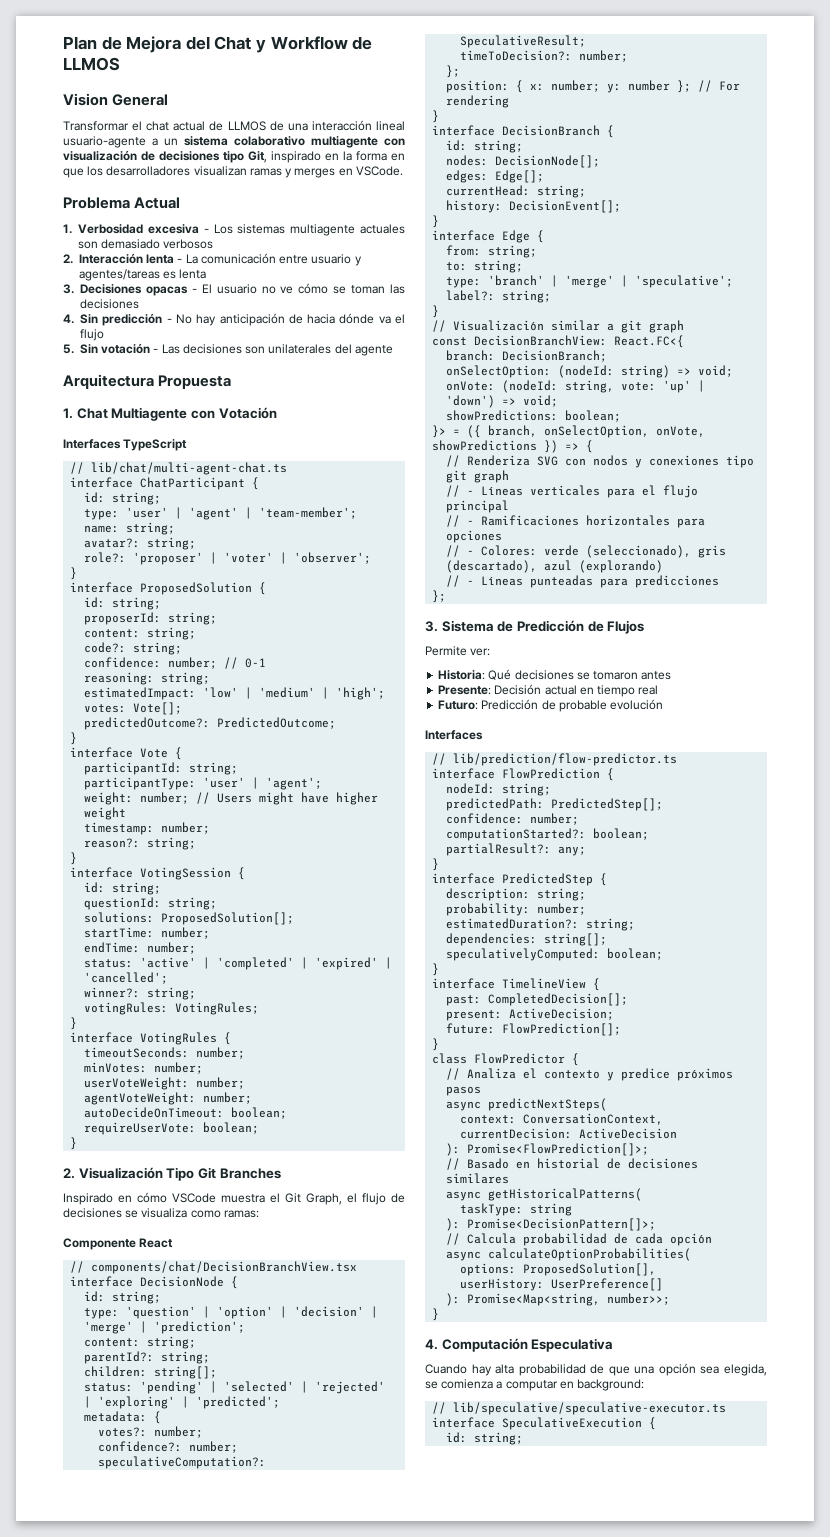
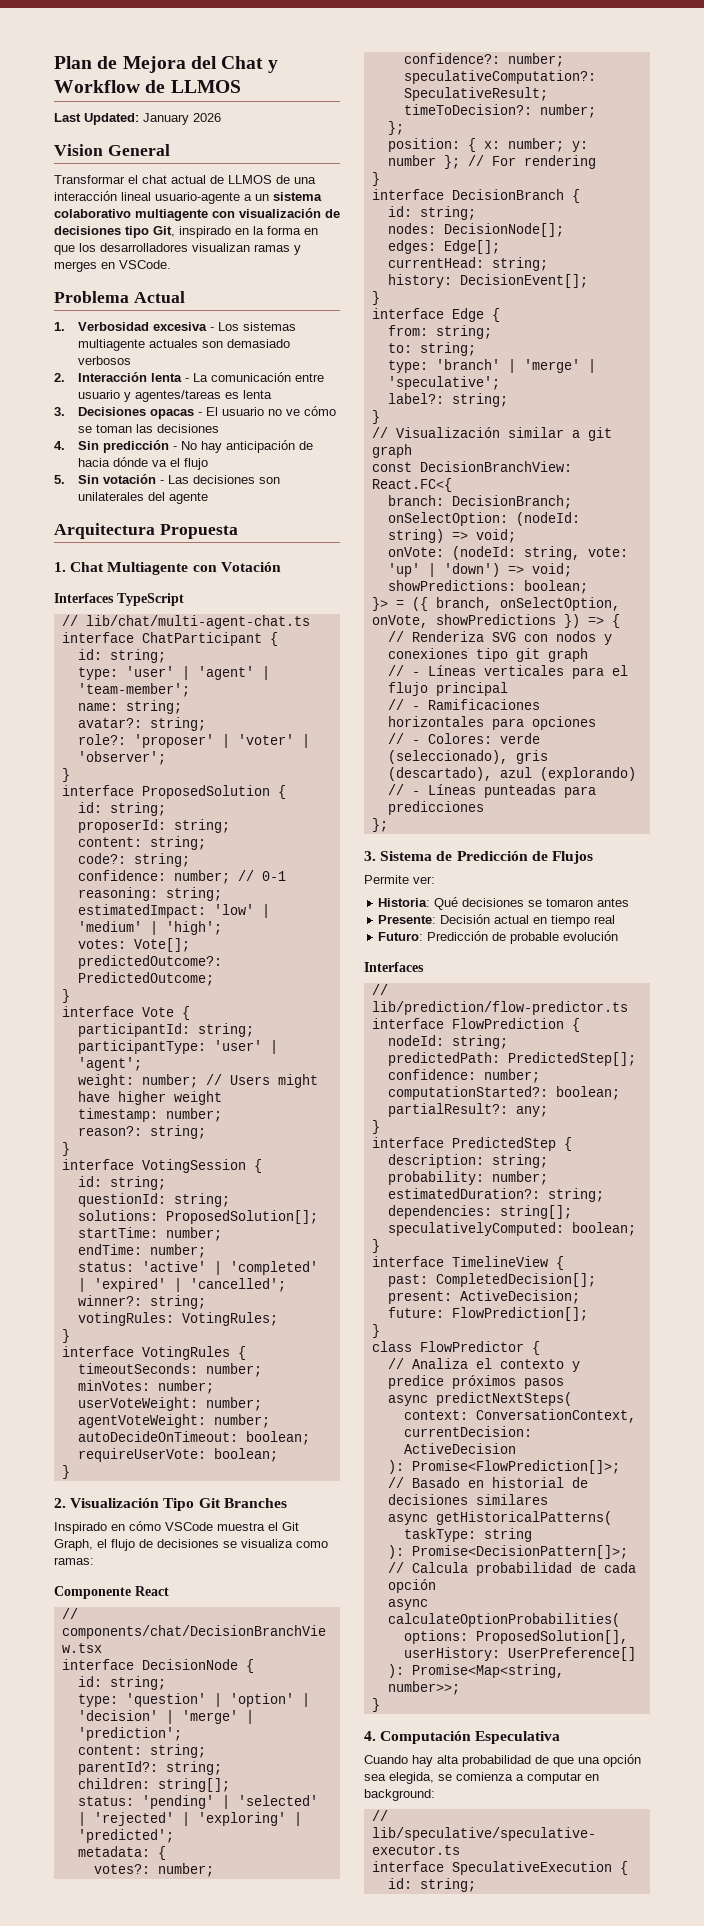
+ Last Updated: January 2026

